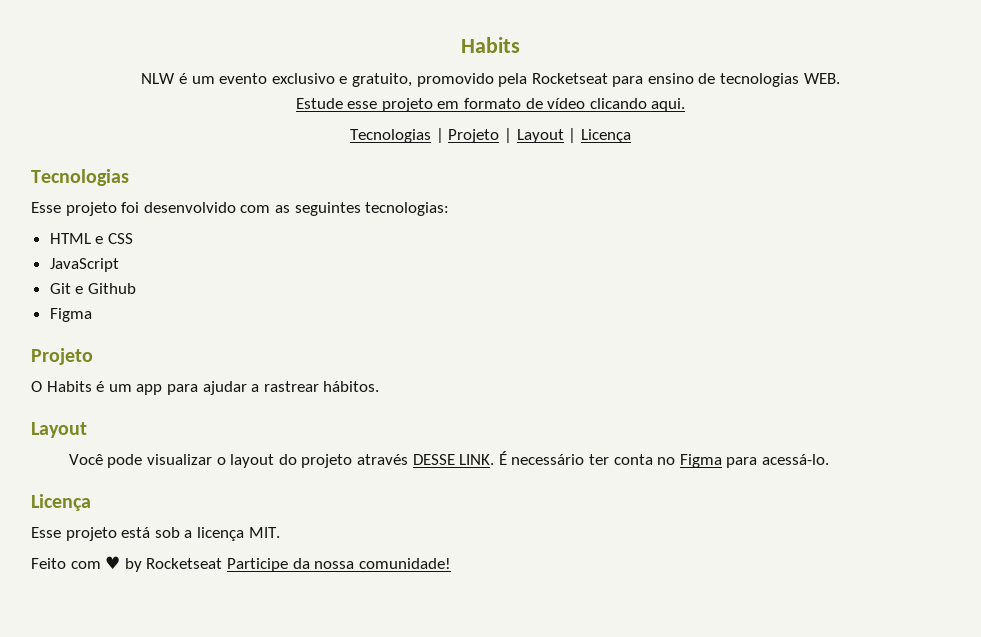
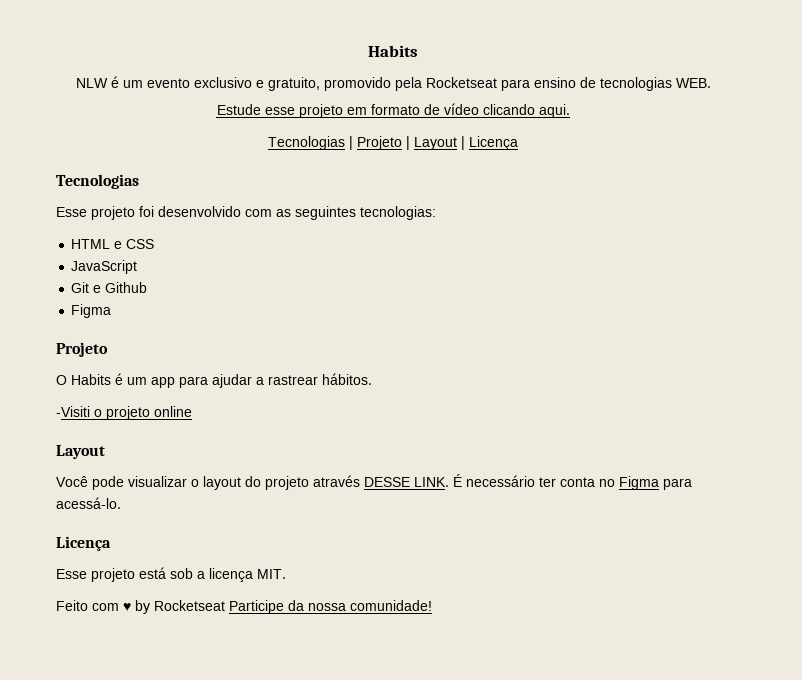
+ -Visiti o projeto online

